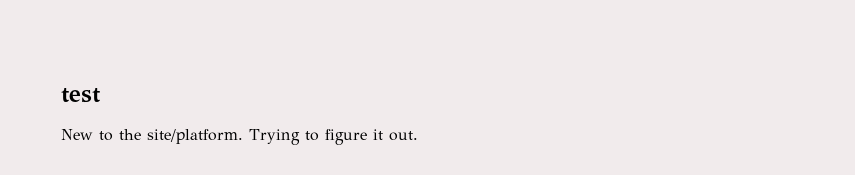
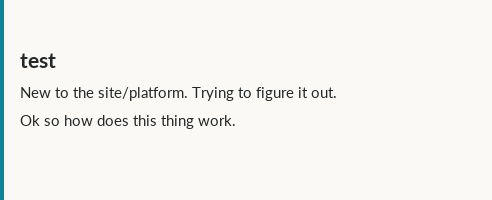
+ Ok so how does this thing work.

